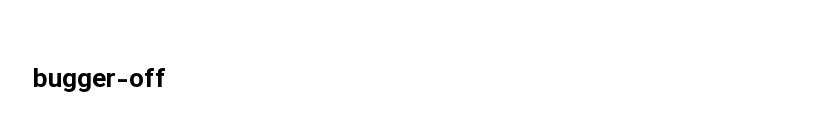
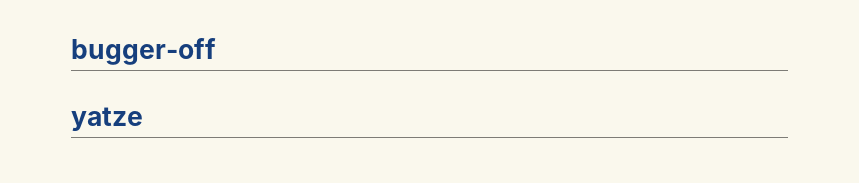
+ yatze

